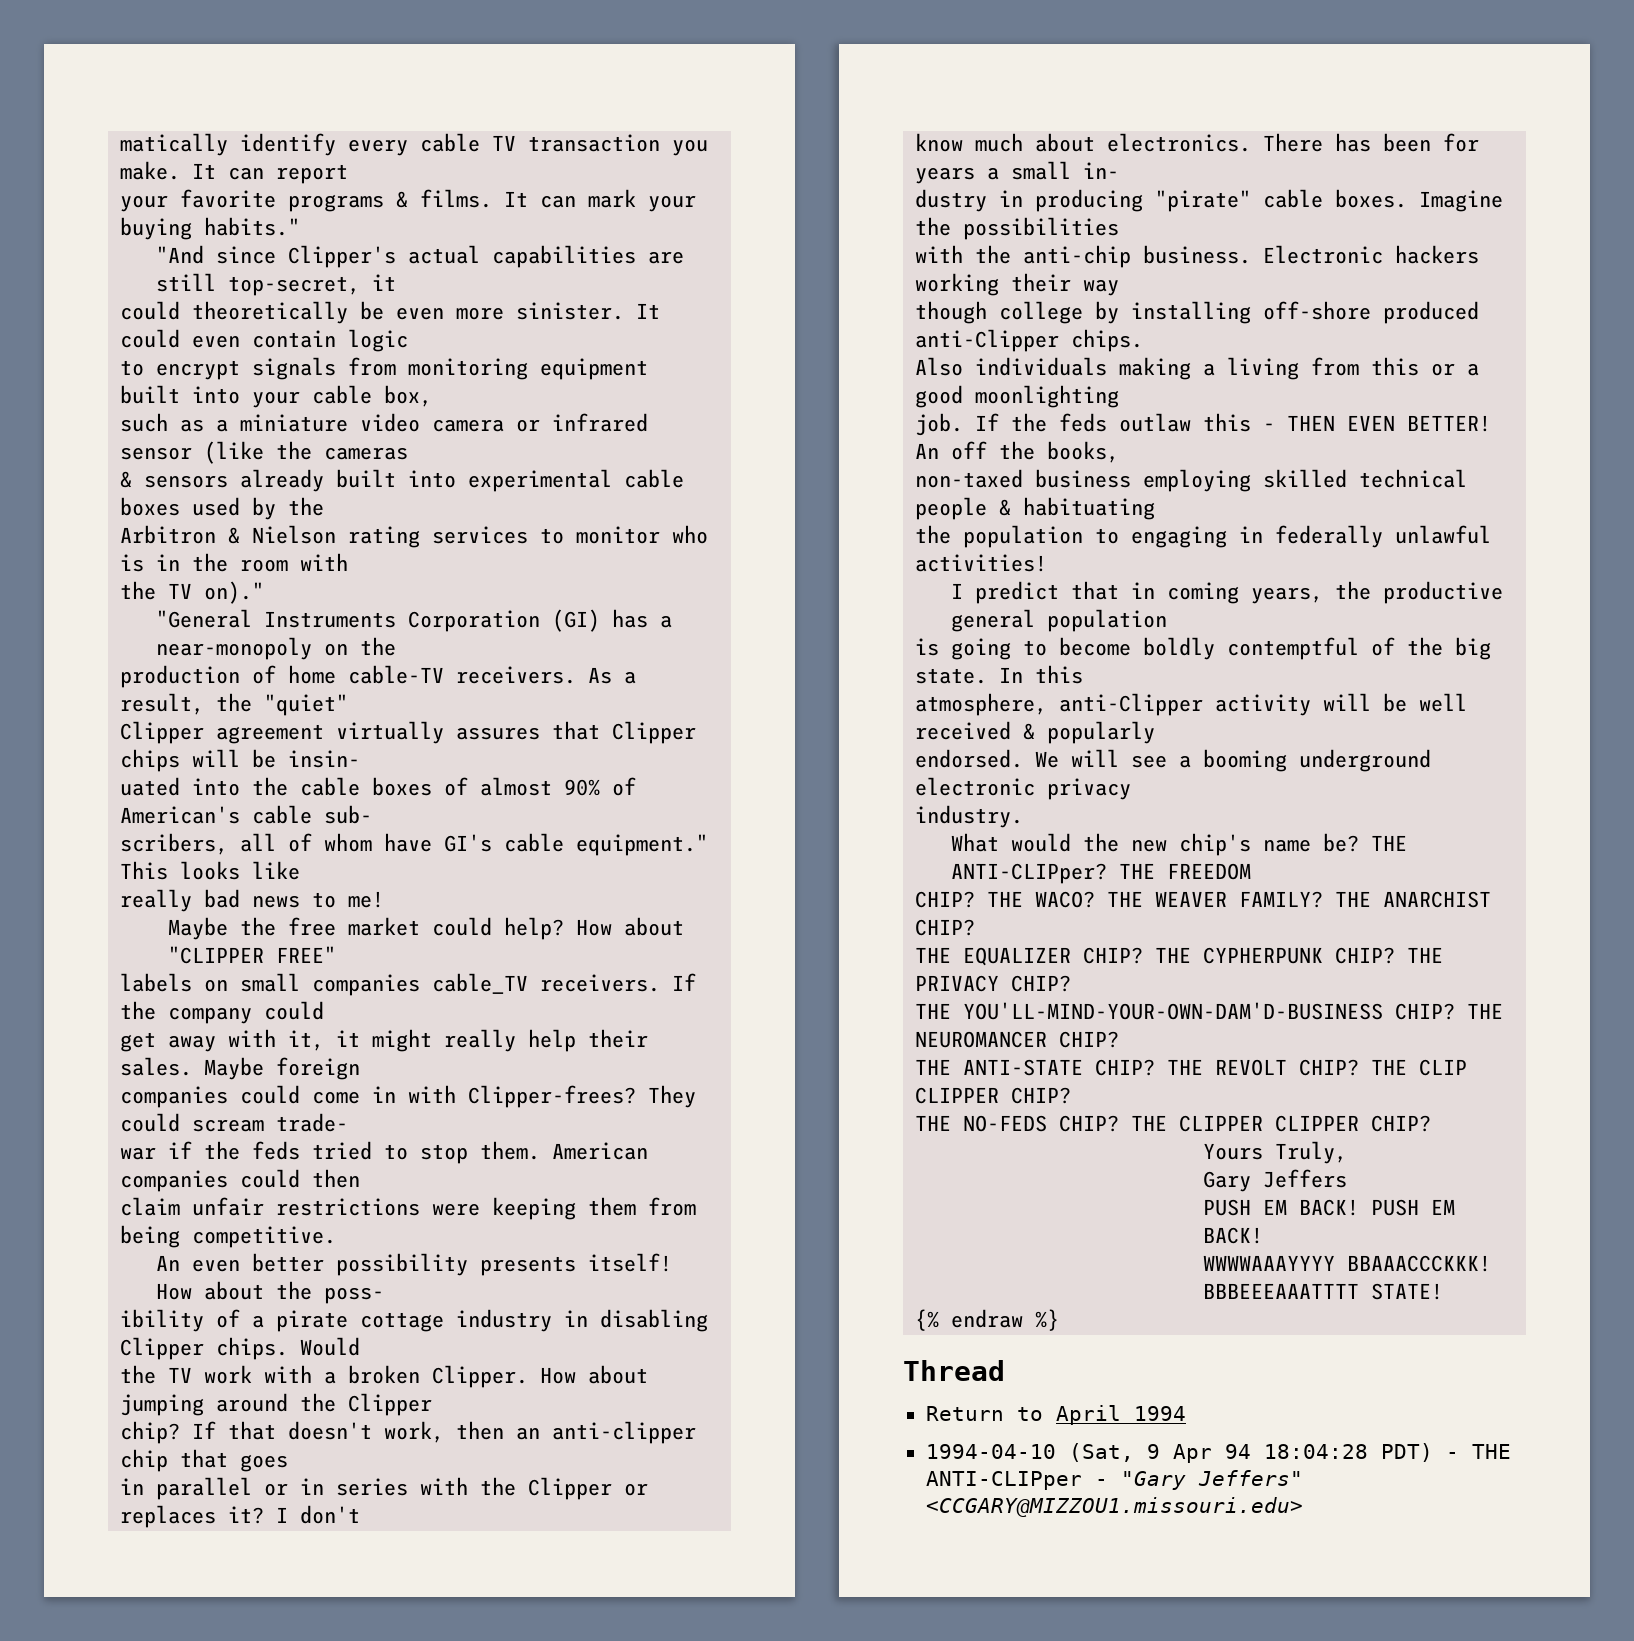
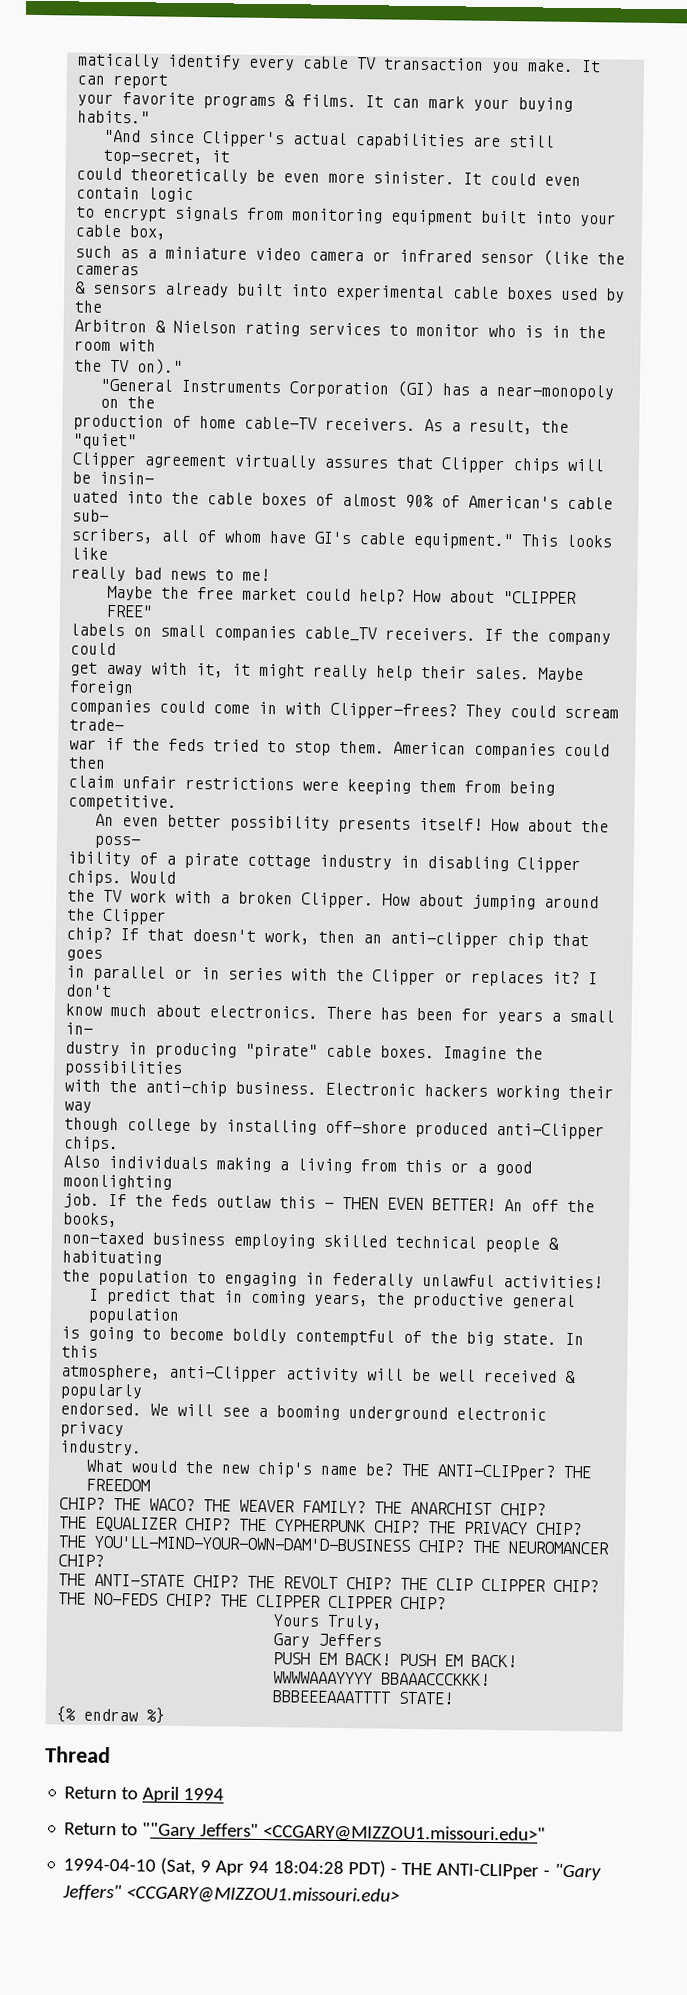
+ Return to ""Gary Jeffers" <CCGARY@MIZZOU1.missouri.edu>"

